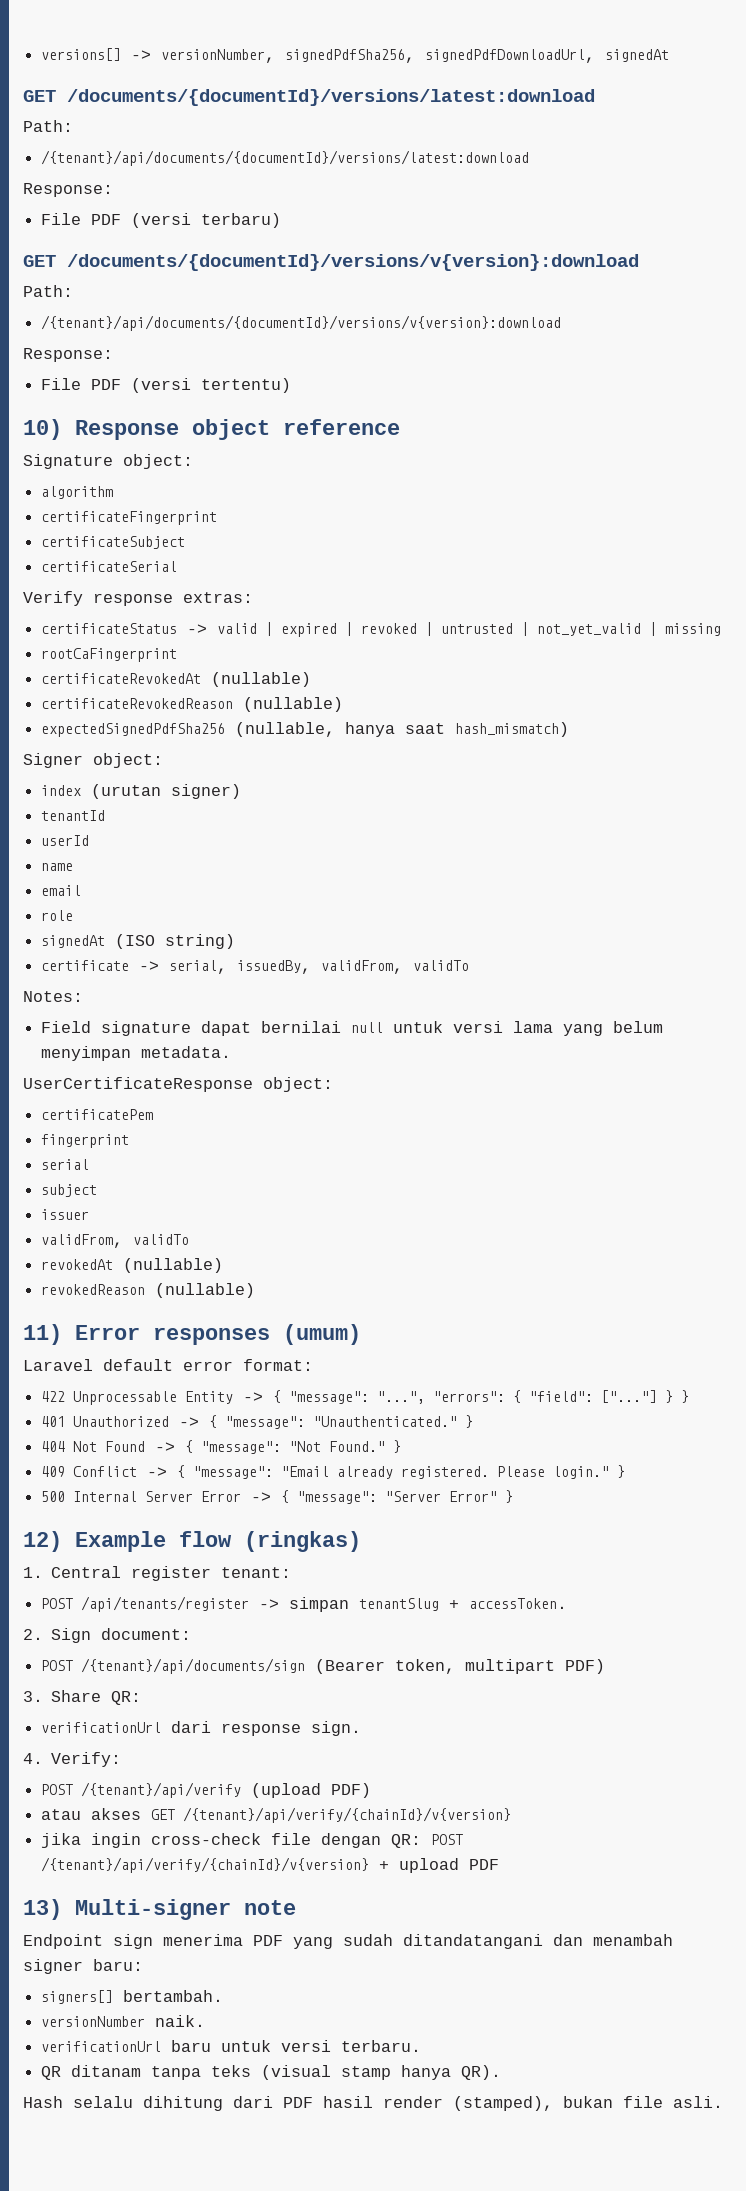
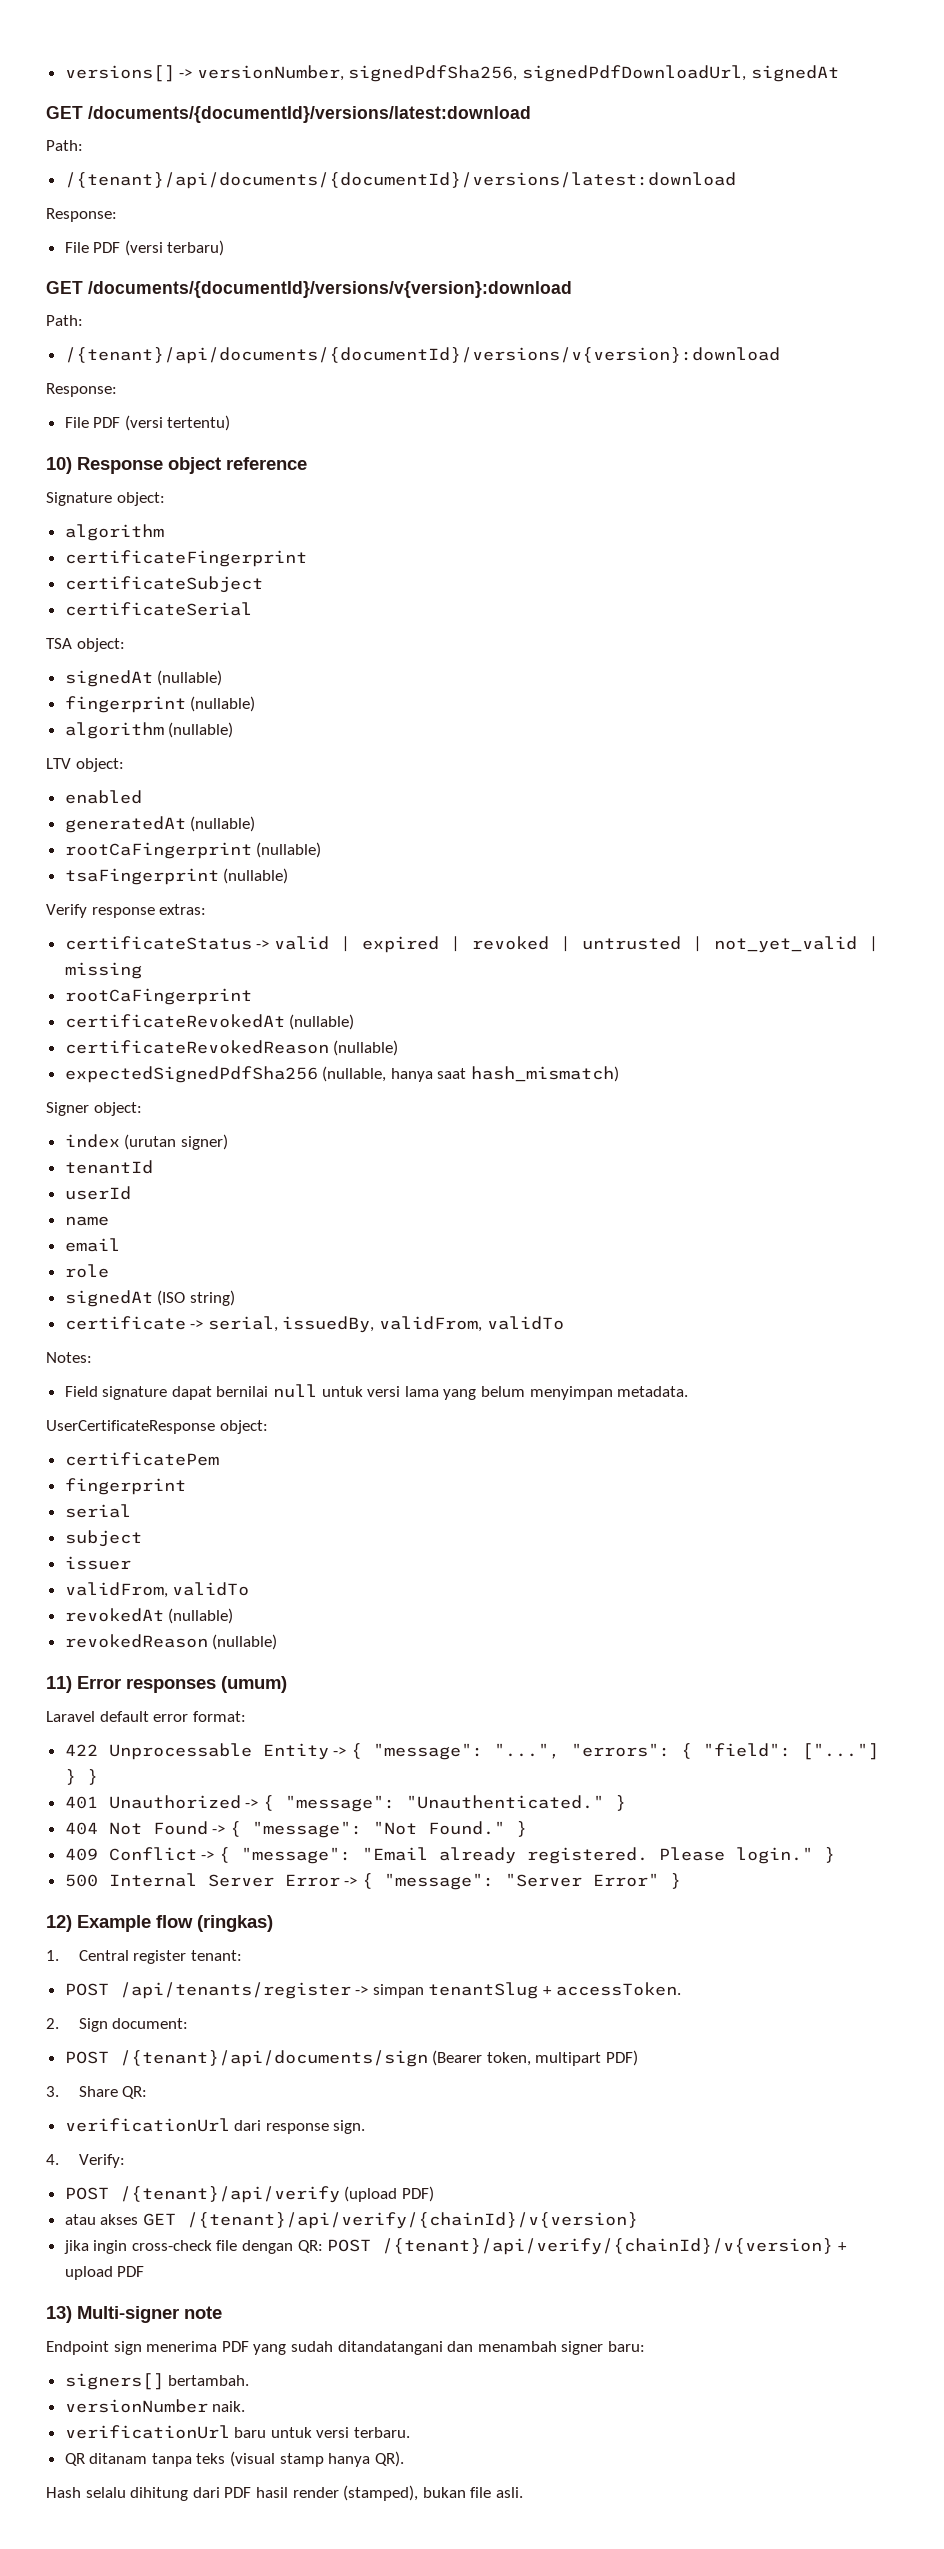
+ TSA object:
+ signedAt (nullable)
+ fingerprint (nullable)
+ algorithm (nullable)
+ LTV object:
+ enabled
+ generatedAt (nullable)
+ rootCaFingerprint (nullable)
+ tsaFingerprint (nullable)

